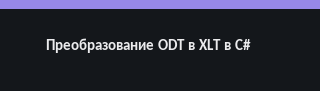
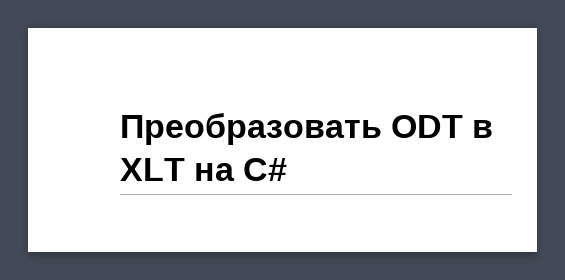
- Преобразование ODT в XLT в C#
+ Преобразовать ODT в XLT на C#

